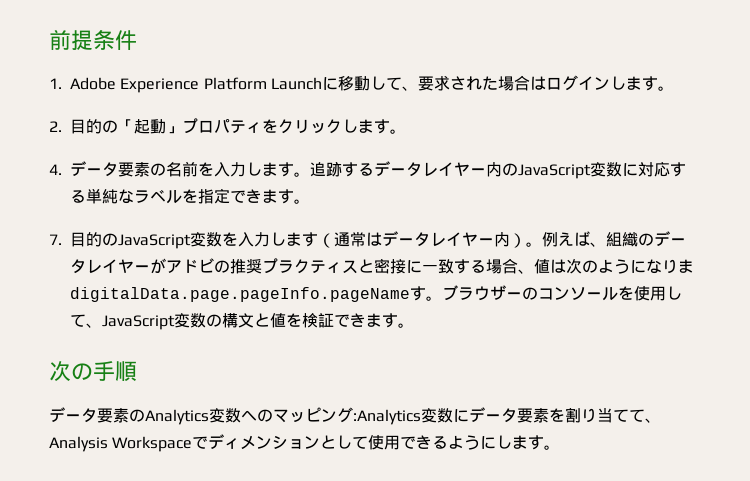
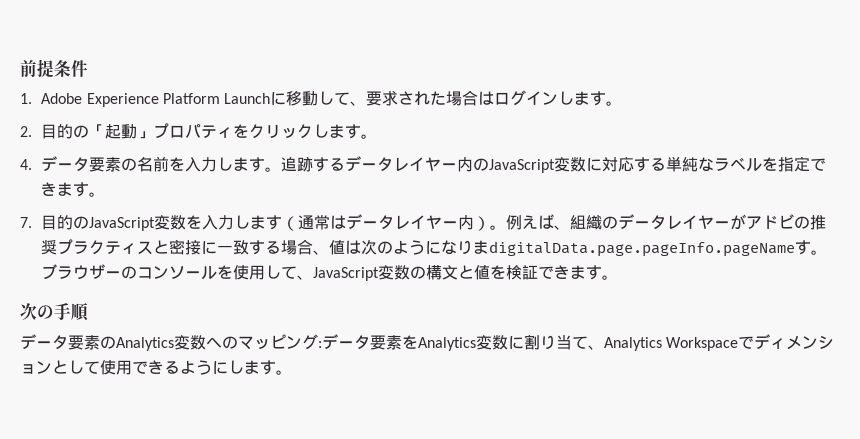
- データ要素のAnalytics変数へのマッピング:Analytics変数にデータ要素を割り当てて、Analysis Workspaceでディメンションとして使用できるようにします。
+ データ要素のAnalytics変数へのマッピング:データ要素をAnalytics変数に割り当て、Analytics Workspaceでディメンションとして使用できるようにします。

